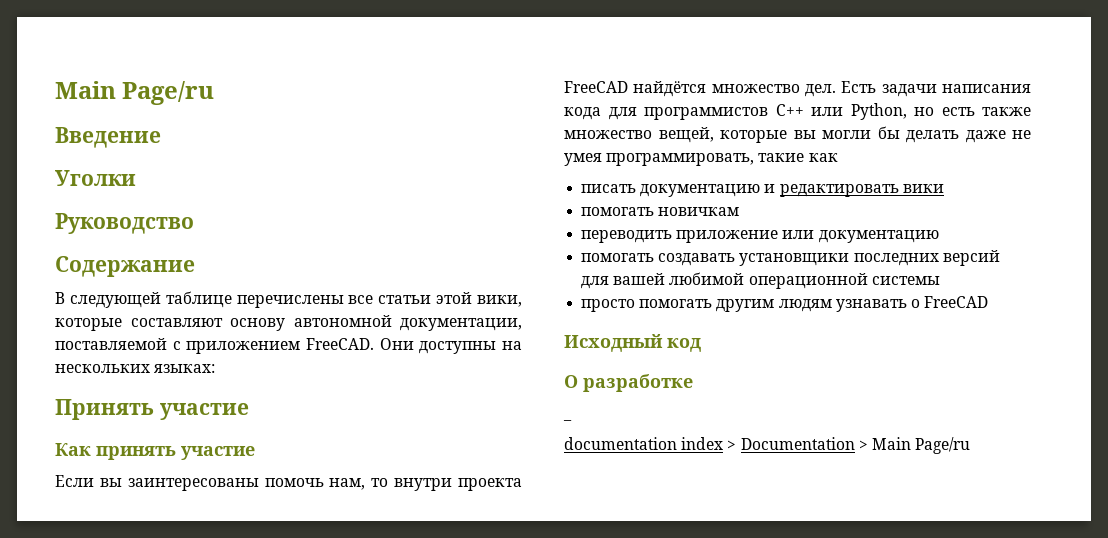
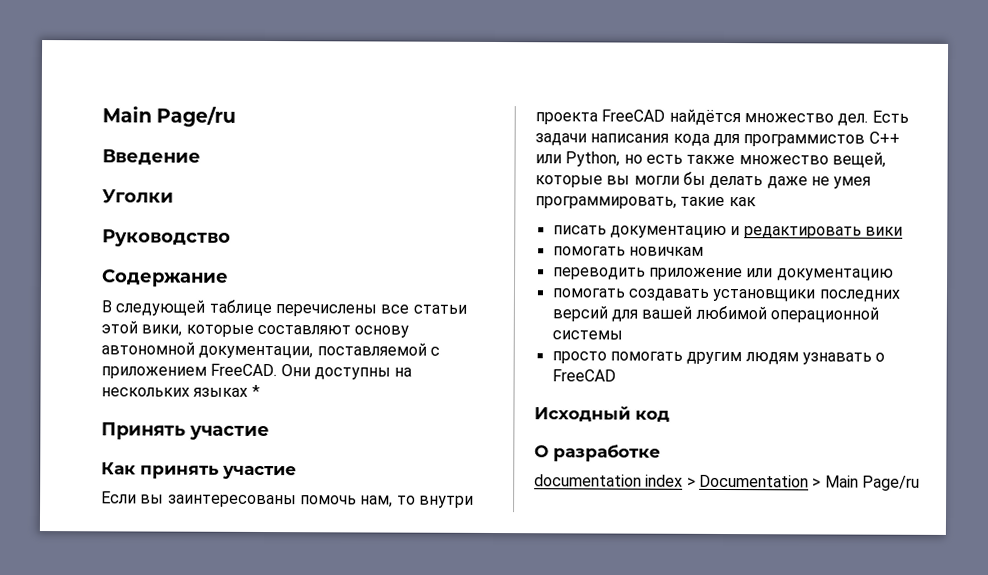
- Они доступны на нескольких языках:
+ Они доступны на нескольких языках *
- _

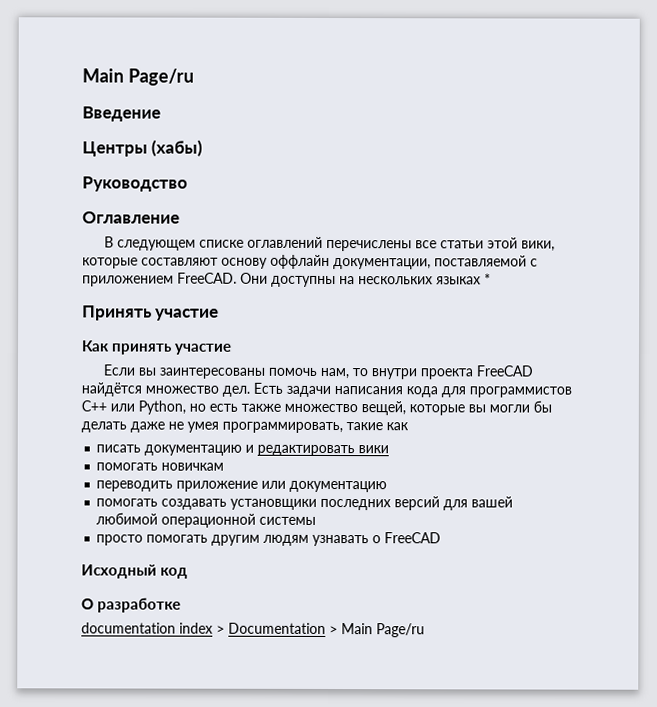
- Уголки
+ Центры (хабы)
- Содержание
+ Оглавление
- В следующей таблице перечислены все статьи этой вики, которые составляют основу автономной документации, поставляемой с приложением FreeCAD.
+ В следующем списке оглавлений перечислены все статьи этой вики, которые составляют основу оффлайн документации, поставляемой с приложением FreeCAD.

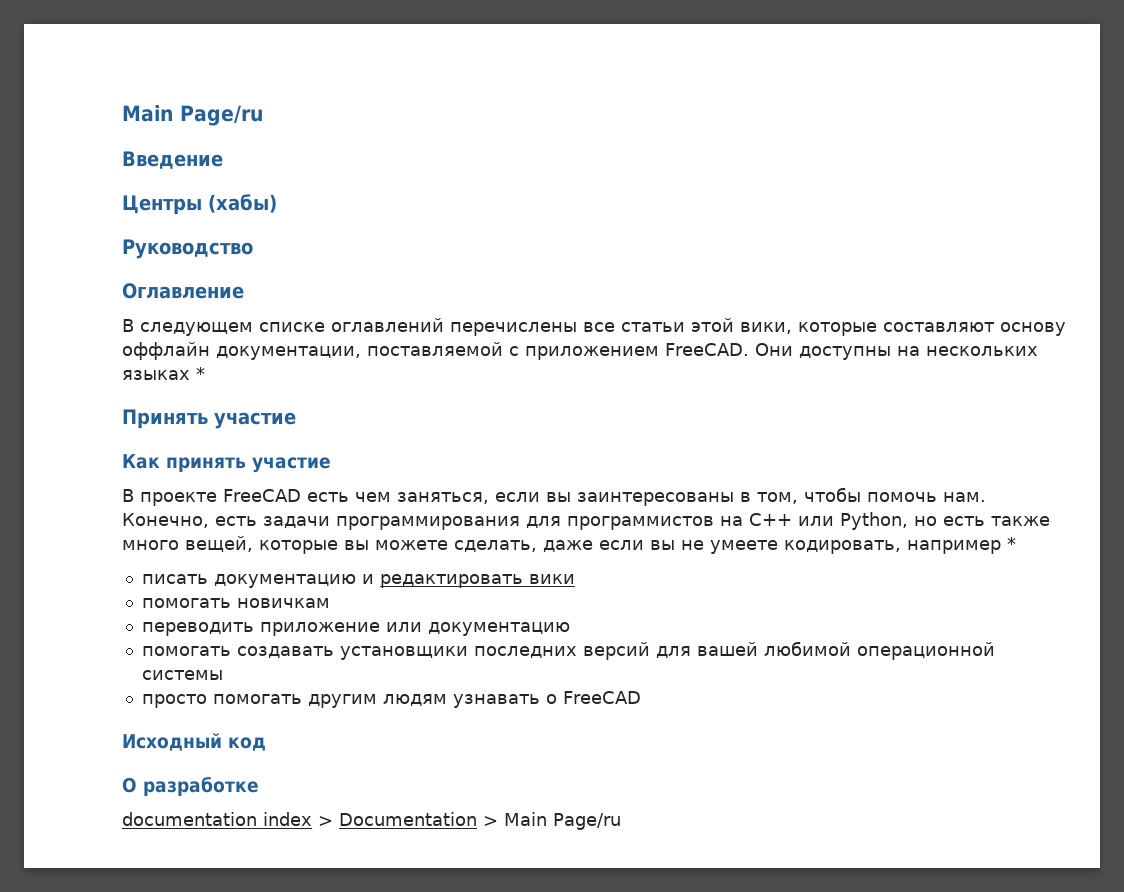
- Если вы заинтересованы помочь нам, то внутри проекта FreeCAD найдётся множество дел. Есть задачи написания кода для программистов C++ или Python, но есть также множество вещей, которые вы могли бы делать даже не умея программировать, такие как
+ В проекте FreeCAD есть чем заняться, если вы заинтересованы в том, чтобы помочь нам. Конечно, есть задачи программирования для программистов на C++ или Python, но есть также много вещей, которые вы можете сделать, даже если вы не умеете кодировать, например *

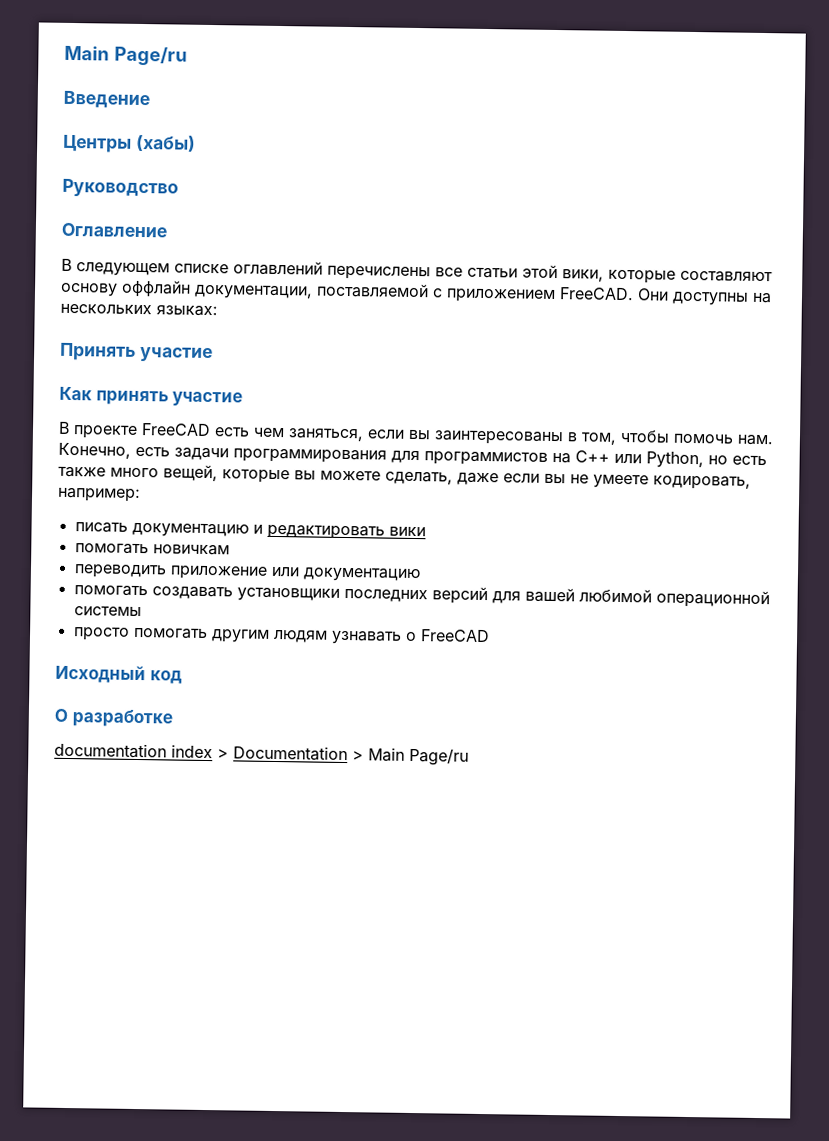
- Они доступны на нескольких языках *
+ Они доступны на нескольких языках:
- Конечно, есть задачи программирования для программистов на C++ или Python, но есть также много вещей, которые вы можете сделать, даже если вы не умеете кодировать, например *
+ Конечно, есть задачи программирования для программистов на C++ или Python, но есть также много вещей, которые вы можете сделать, даже если вы не умеете кодировать, например:

